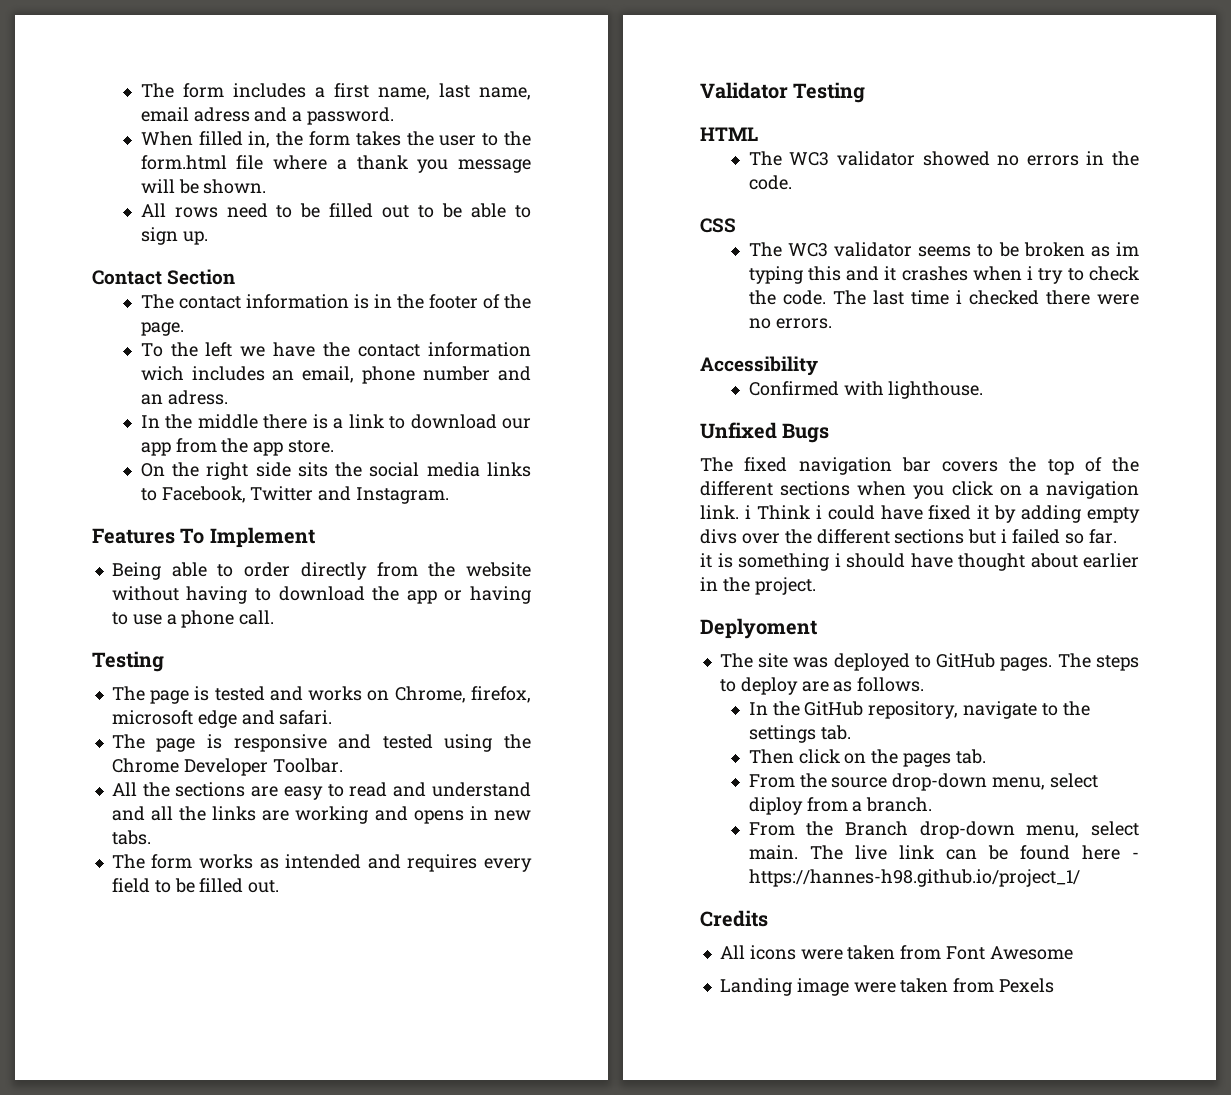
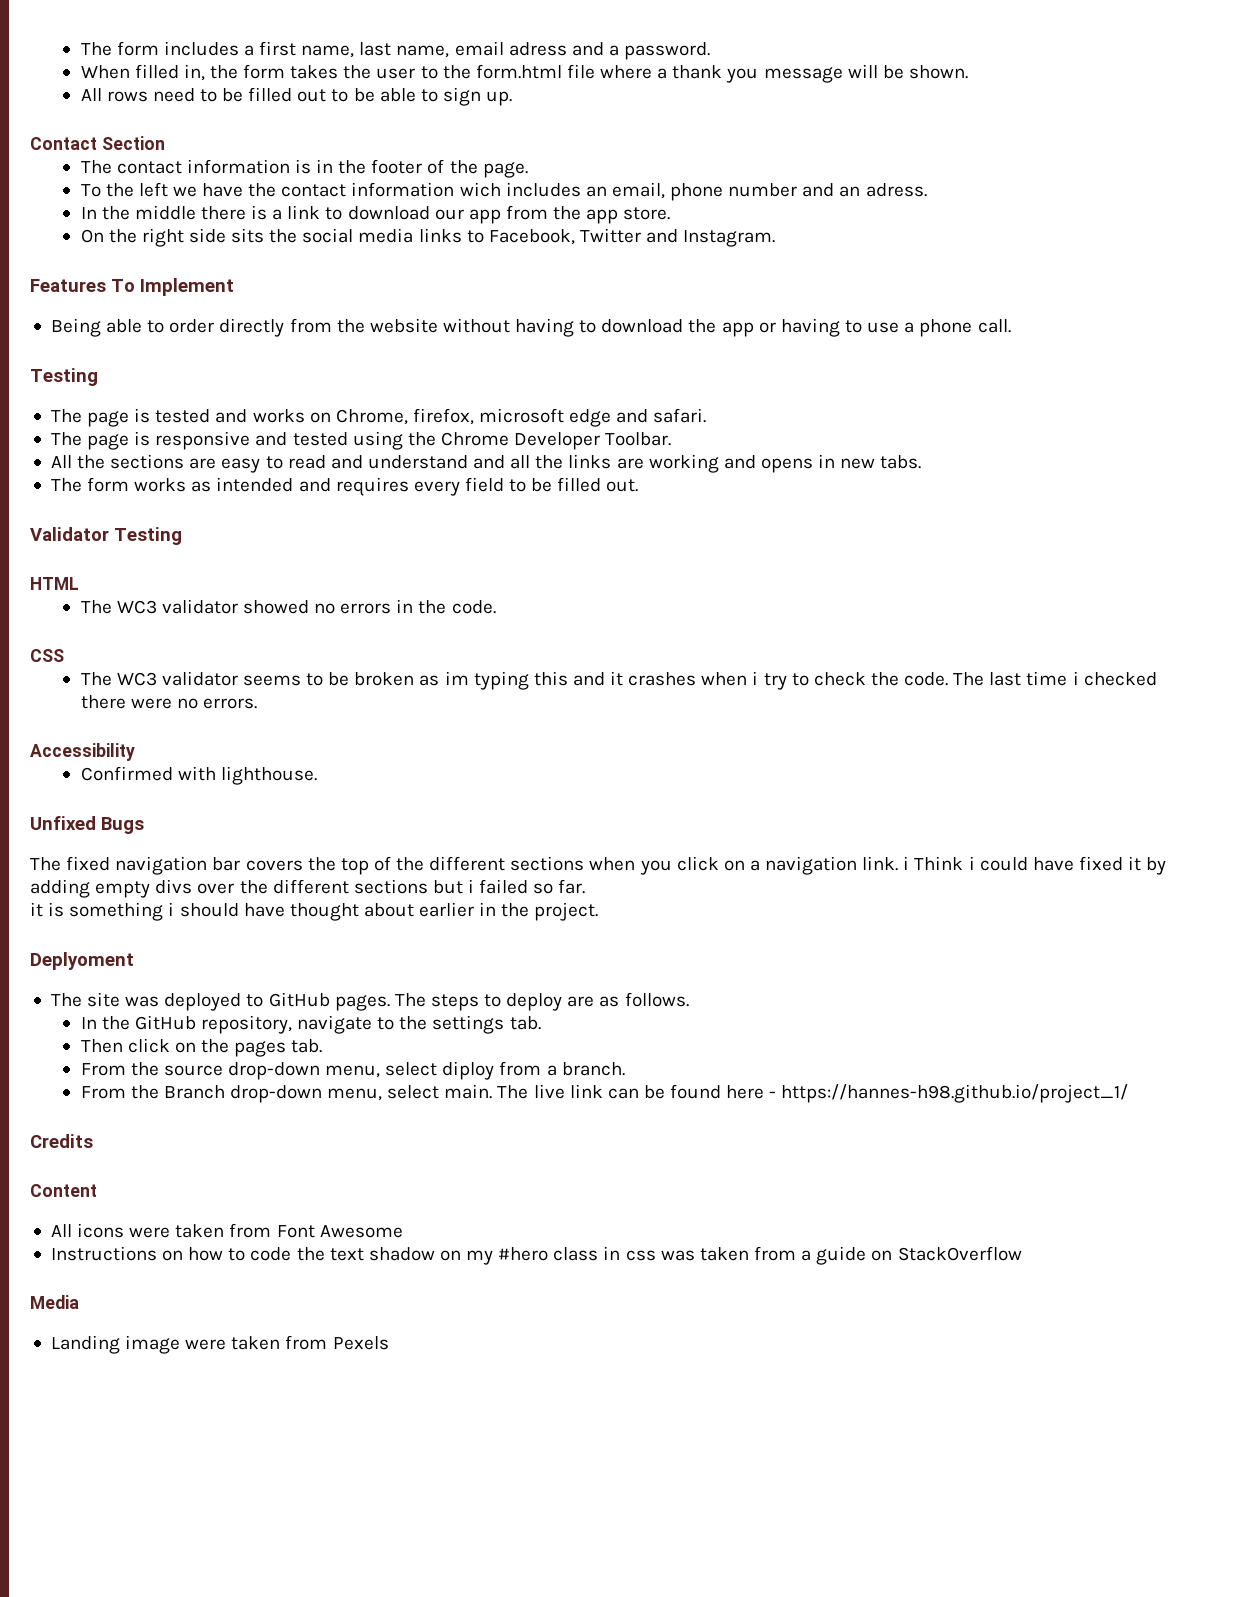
+ Content
+ Instructions on how to code the text shadow on my #hero class in css was taken from a guide on StackOverflow
+ Media

